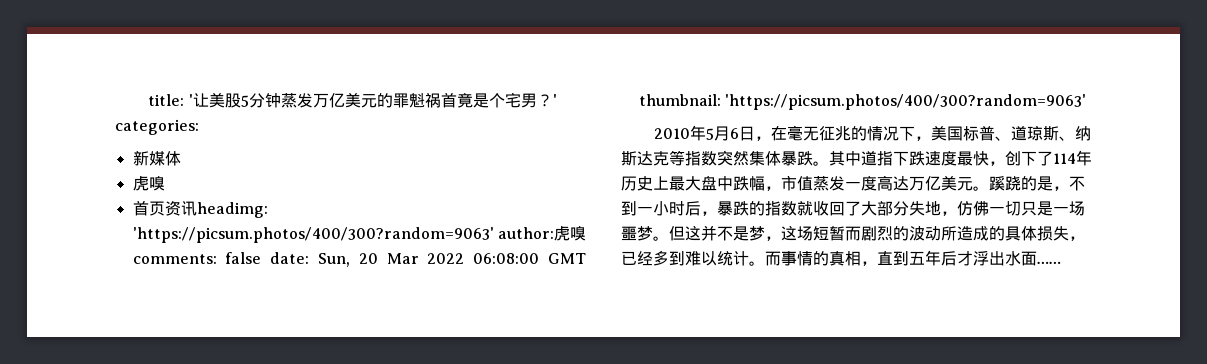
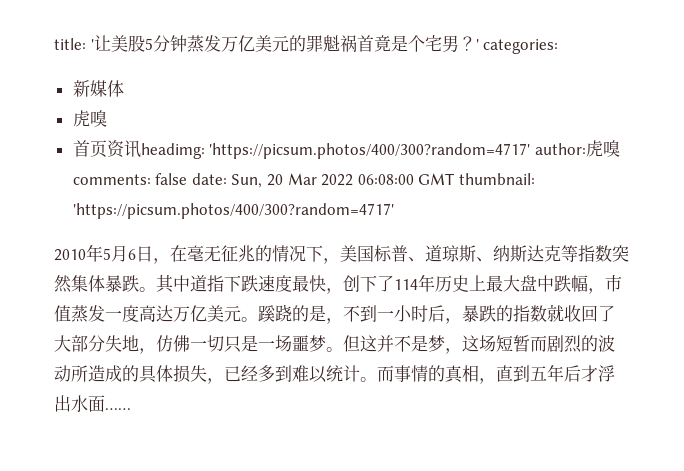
- 首页资讯headimg: 'https://picsum.photos/400/300?random=9063' author:虎嗅comments: false date: Sun, 20 Mar 2022 06:08:00 GMT thumbnail: 'https://picsum.photos/400/300?random=9063'
+ 首页资讯headimg: 'https://picsum.photos/400/300?random=4717' author:虎嗅comments: false date: Sun, 20 Mar 2022 06:08:00 GMT thumbnail: 'https://picsum.photos/400/300?random=4717'

